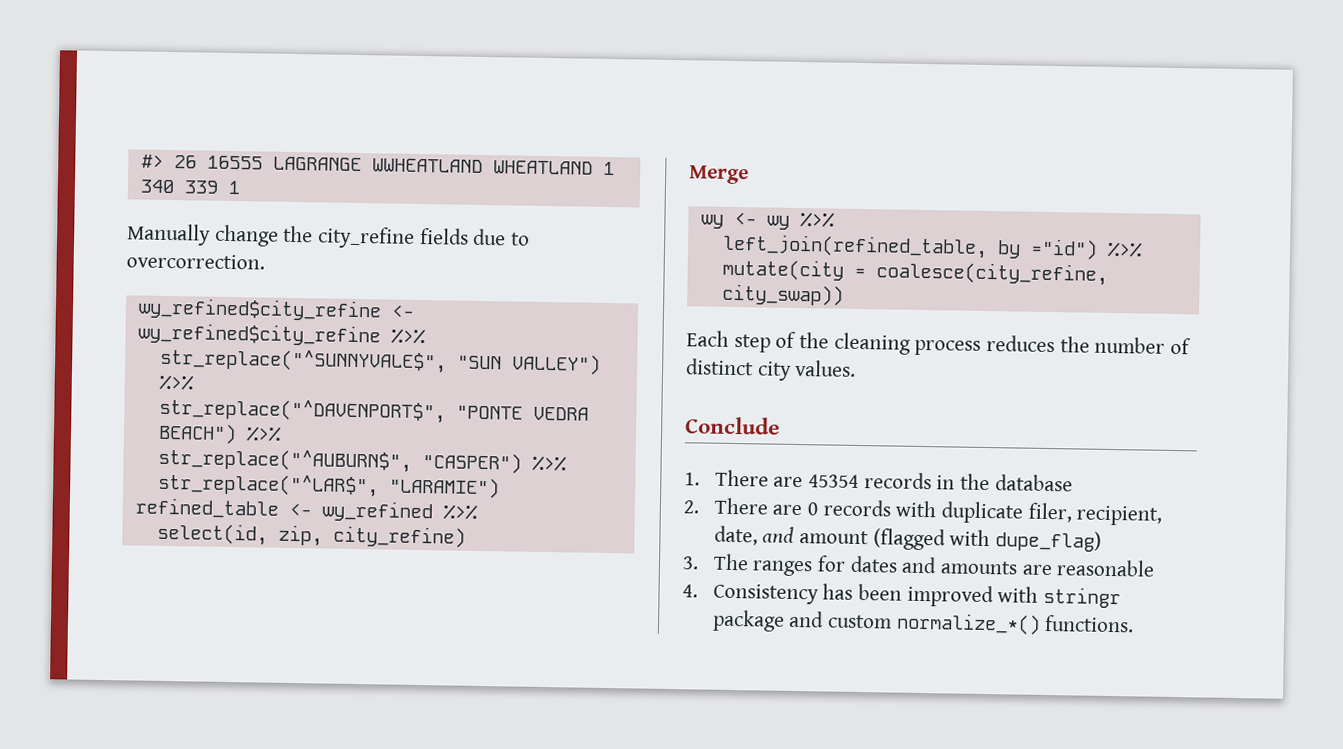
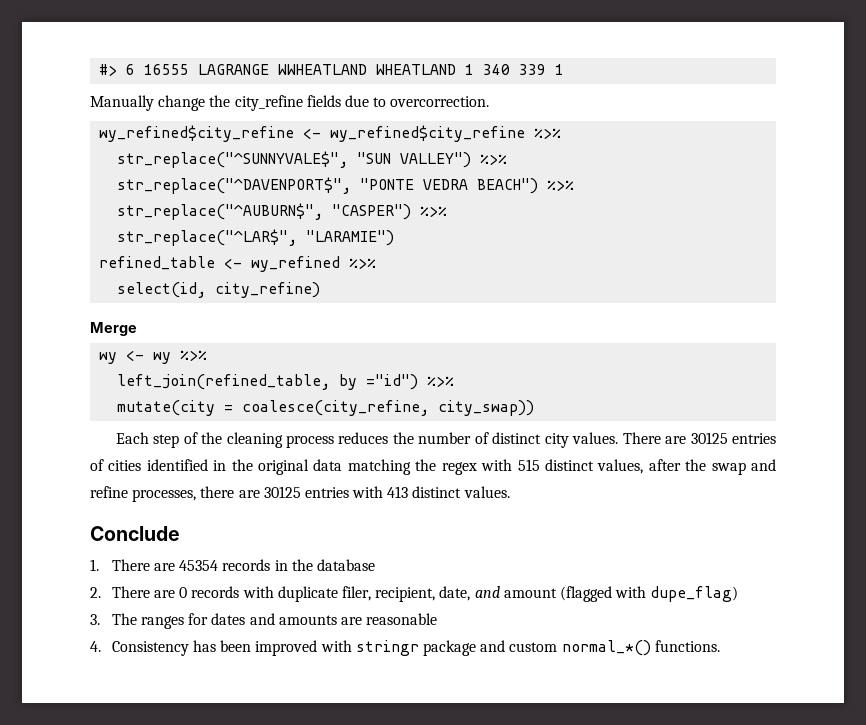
- #> 26 16555 LAGRANGE WWHEATLAND WHEATLAND 1 340 339 1
+ #> 6 16555 LAGRANGE WWHEATLAND WHEATLAND 1 340 339 1
- select(id, zip, city_refine)
+ select(id, city_refine)
+ There are 30125 entries of cities identified in the original data matching the regex with 515 distinct values, after the swap and refine processes, there are 30125 entries with 413 distinct values.
- 4. Consistency has been improved with stringr package and custom normalize_*() functions.
+ 4. Consistency has been improved with stringr package and custom normal_*() functions.

